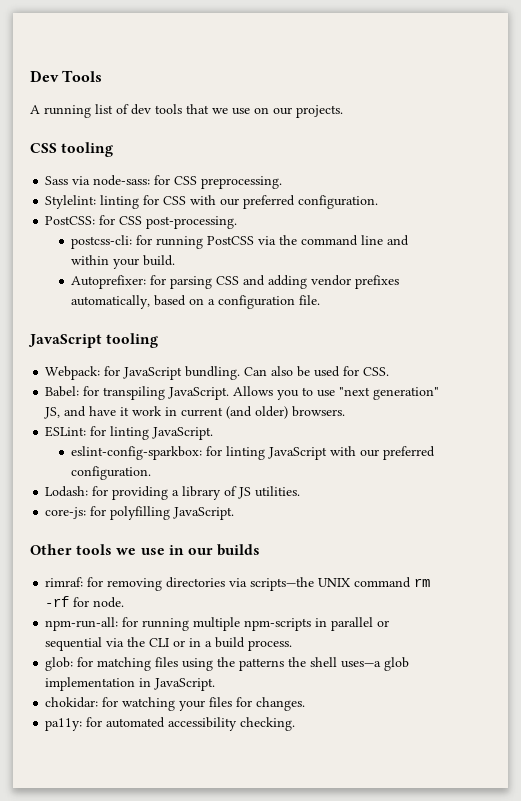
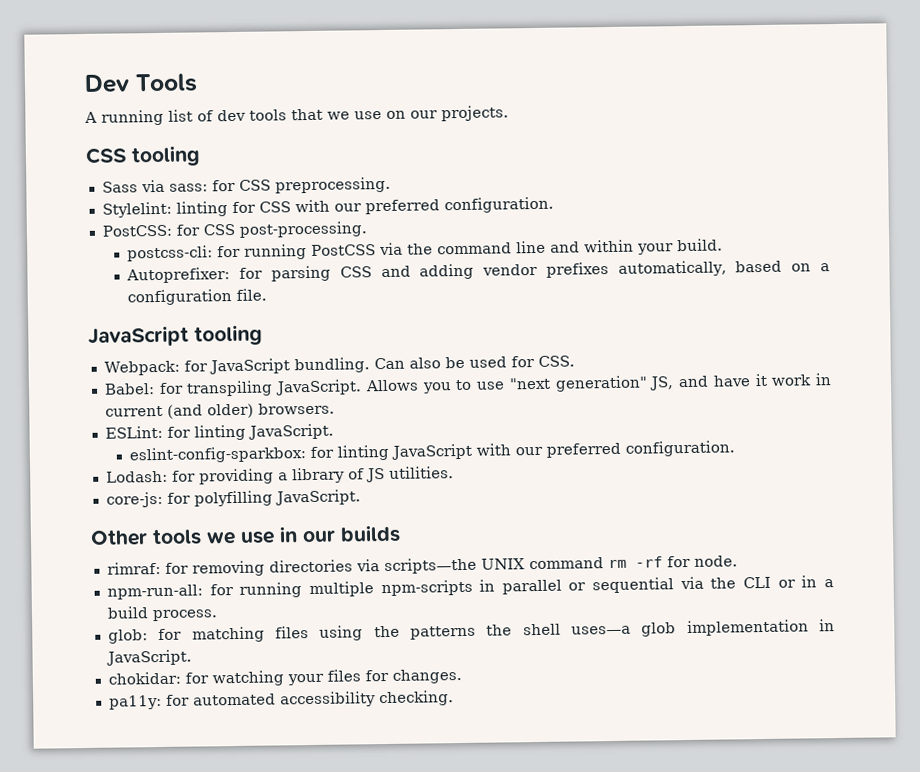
- Sass via node-sass: for CSS preprocessing.
+ Sass via sass: for CSS preprocessing.

